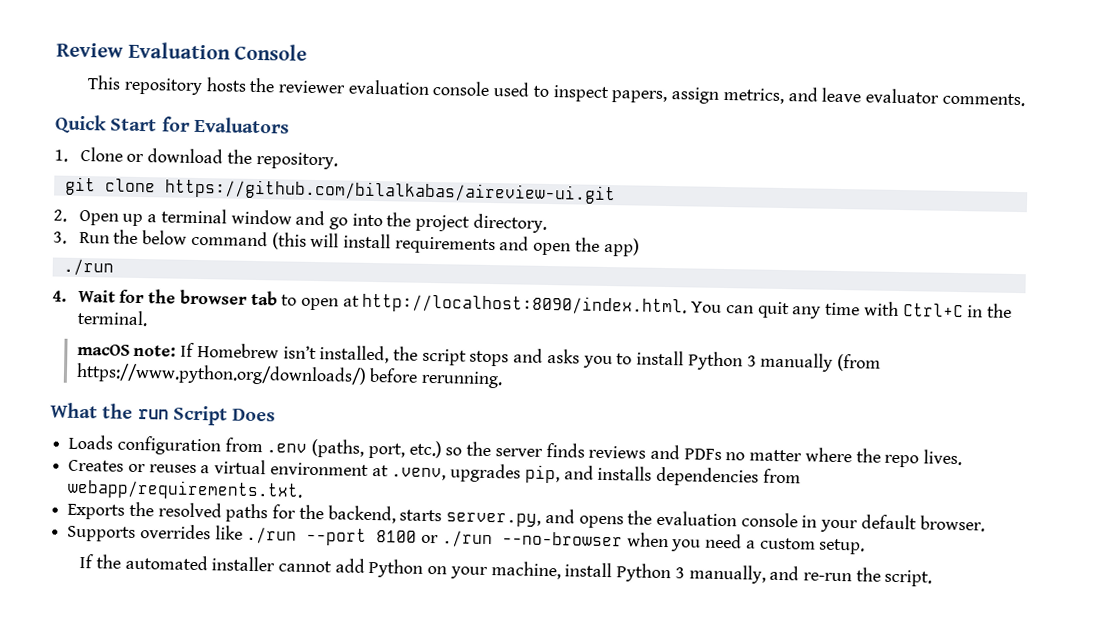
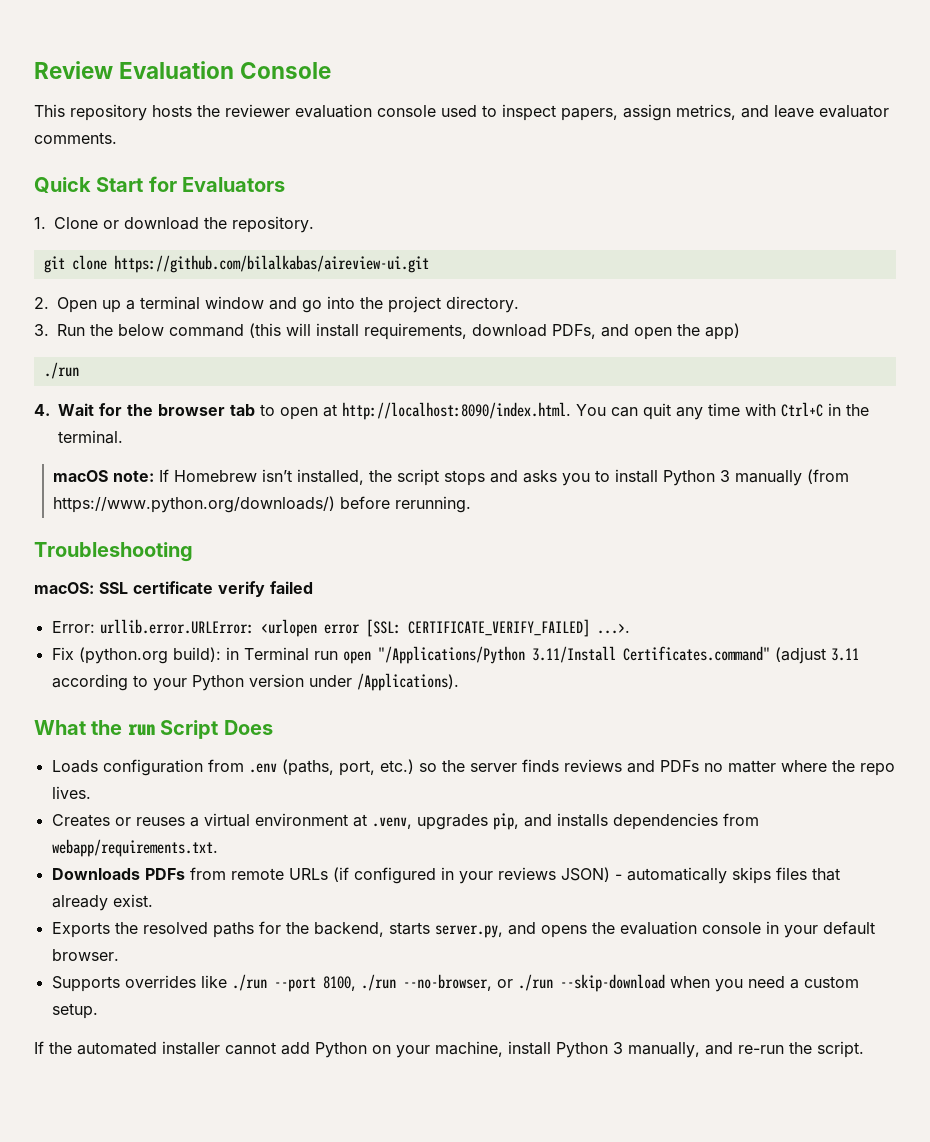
- 3. Run the below command (this will install requirements and open the app)
+ 3. Run the below command (this will install requirements, download PDFs, and open the app)
+ Troubleshooting
+ macOS: SSL certificate verify failed
+ Error: urllib.error.URLError: <urlopen error [SSL: CERTIFICATE_VERIFY_FAILED] ...>.
+ Fix (python.org build): in Terminal run open "/Applications/Python 3.11/Install Certificates.command" (adjust 3.11 according to your Python version under /Applications).
+ Downloads PDFs from remote URLs (if configured in your reviews JSON) - automatically skips files that already exist.
- Supports overrides like ./run --port 8100 or ./run --no-browser when you need a custom setup.
+ Supports overrides like ./run --port 8100, ./run --no-browser, or ./run --skip-download when you need a custom setup.

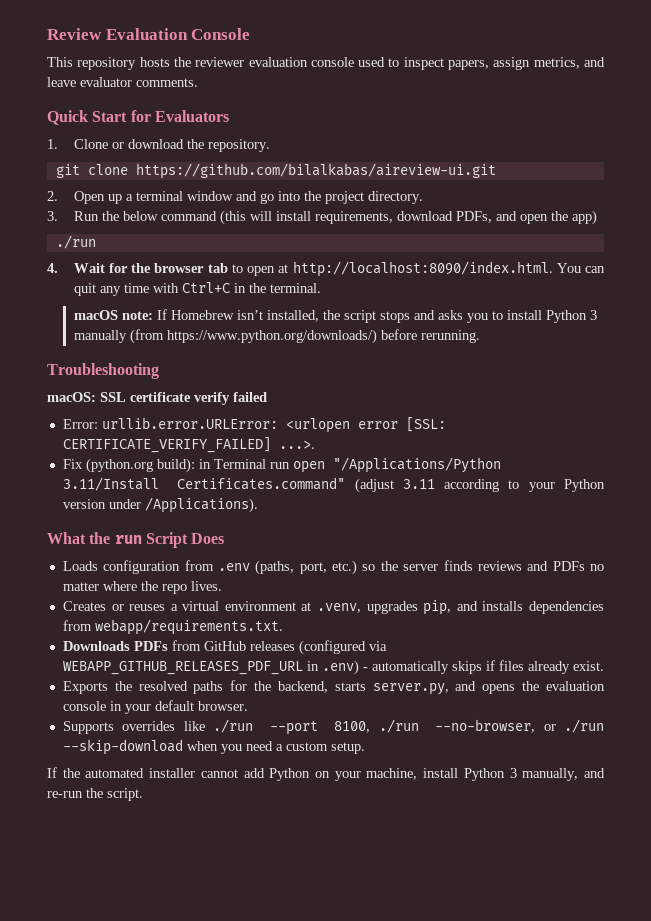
- Downloads PDFs from remote URLs (if configured in your reviews JSON) - automatically skips files that already exist.
+ Downloads PDFs from GitHub releases (configured via WEBAPP_GITHUB_RELEASES_PDF_URL in .env) - automatically skips if files already exist.

